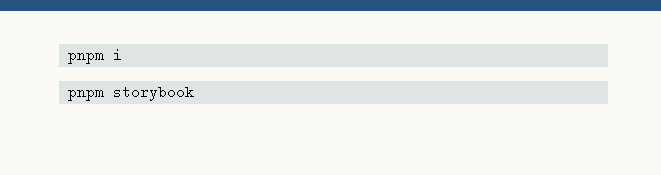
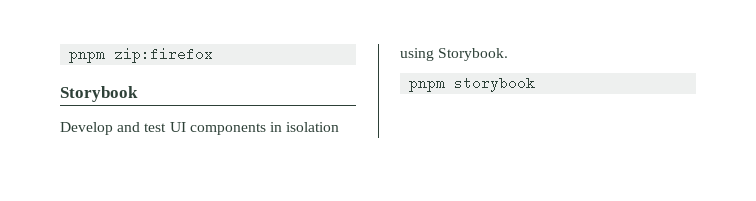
- pnpm i
+ pnpm zip:firefox
+ Storybook
+ Develop and test UI components in isolation using Storybook.

